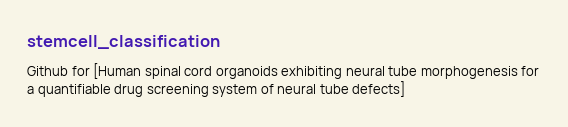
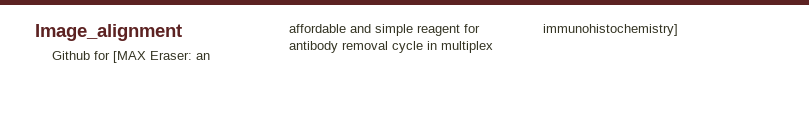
- stemcell_classification
+ Image_alignment
- Github for [Human spinal cord organoids exhibiting neural tube morphogenesis for a quantifiable drug screening system of neural tube defects]
+ Github for [MAX Eraser: an affordable and simple reagent for antibody removal cycle in multiplex immunohistochemistry]

